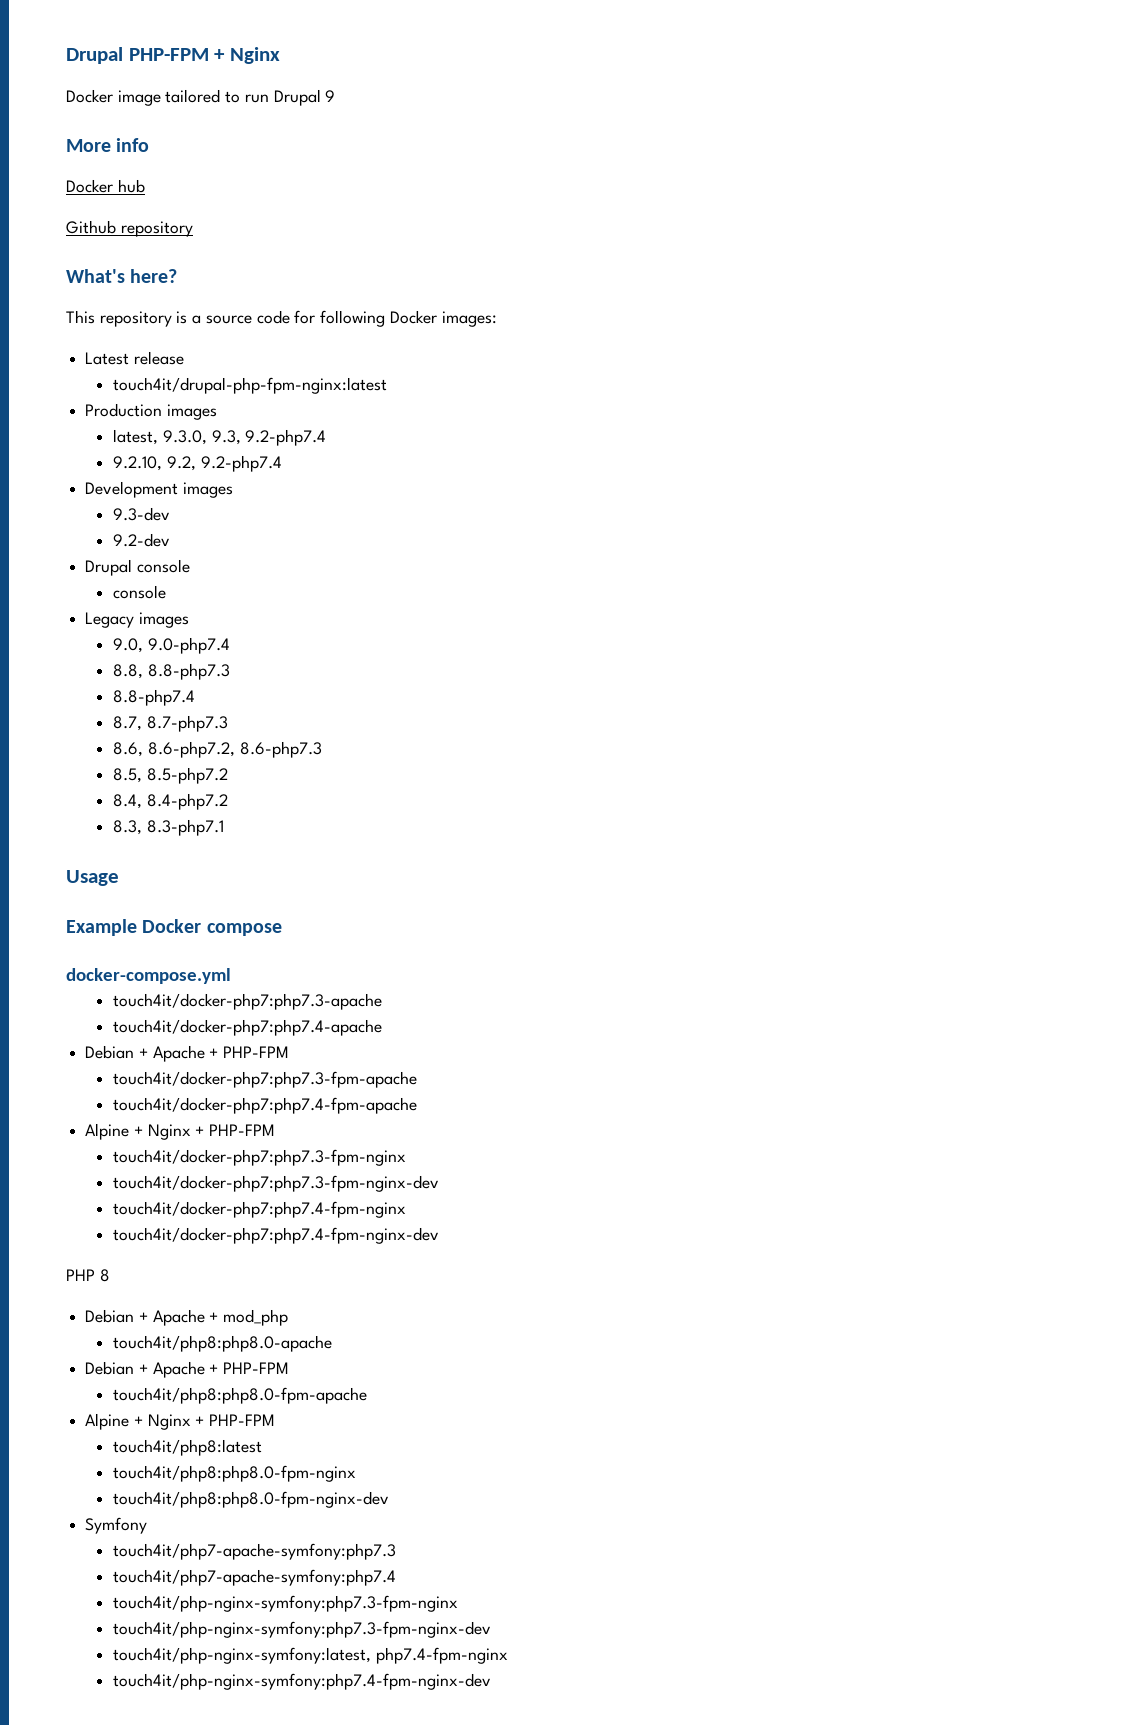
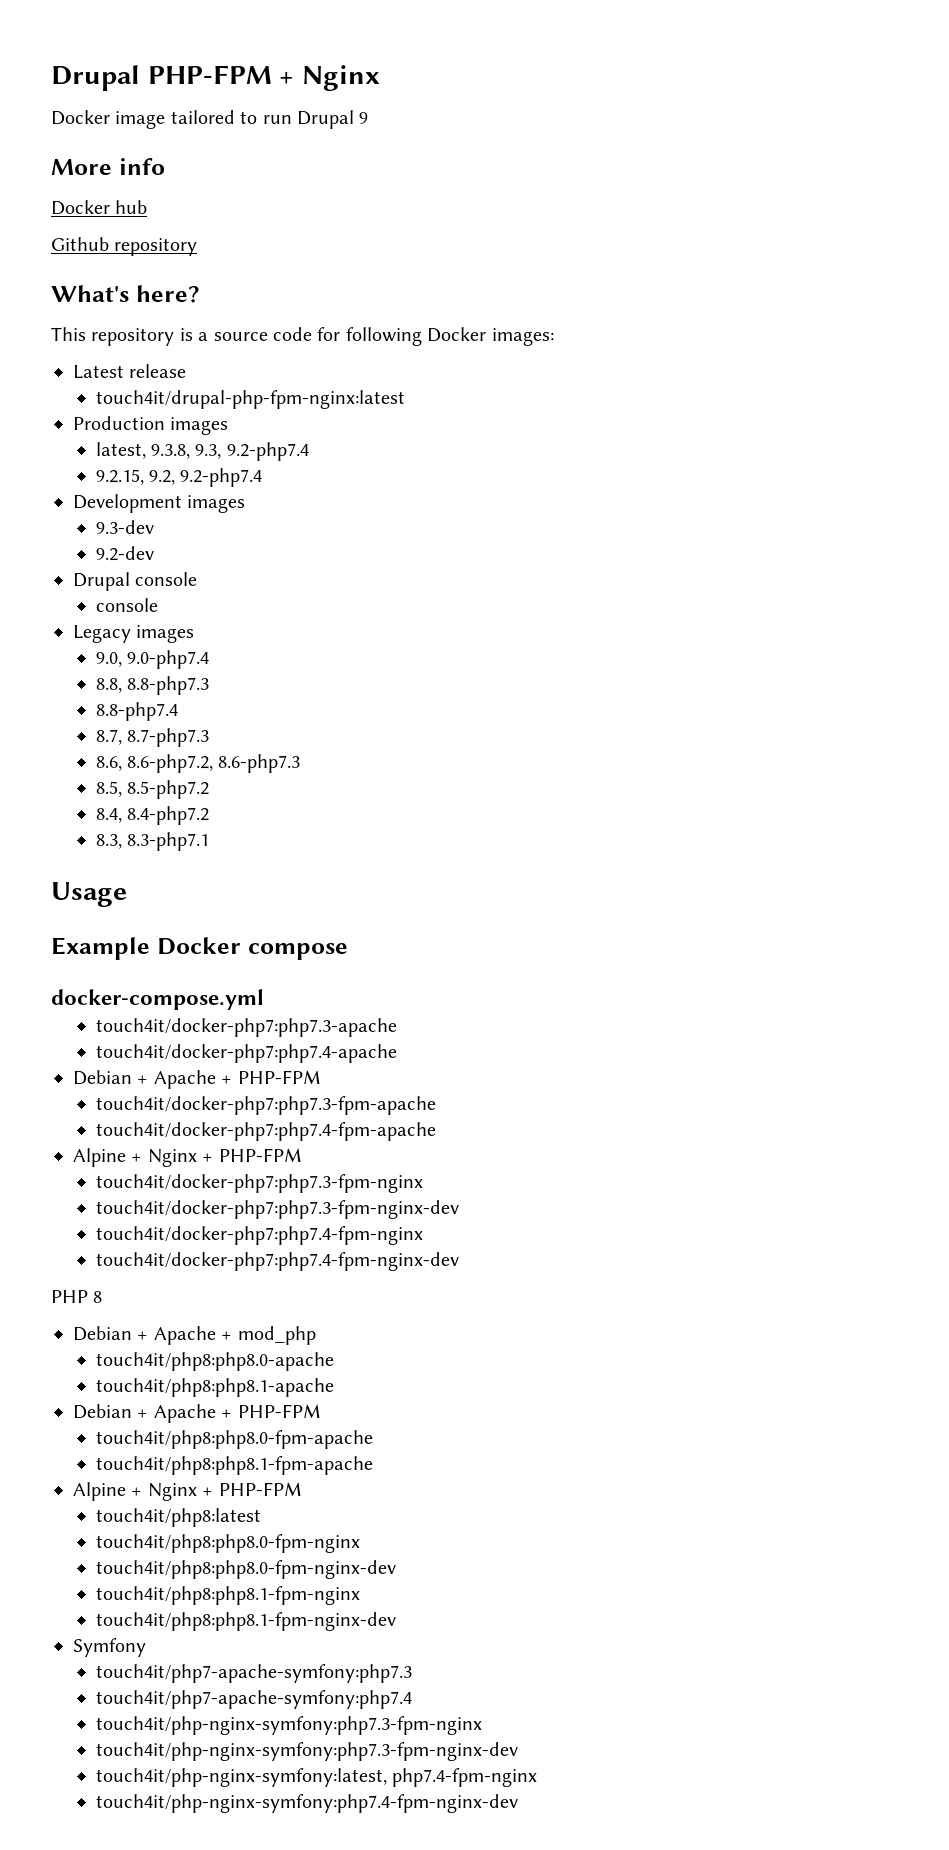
- latest, 9.3.0, 9.3, 9.2-php7.4
+ latest, 9.3.8, 9.3, 9.2-php7.4
- 9.2.10, 9.2, 9.2-php7.4
+ 9.2.15, 9.2, 9.2-php7.4
+ touch4it/php8:php8.1-apache
+ touch4it/php8:php8.1-fpm-apache
+ touch4it/php8:php8.1-fpm-nginx
+ touch4it/php8:php8.1-fpm-nginx-dev

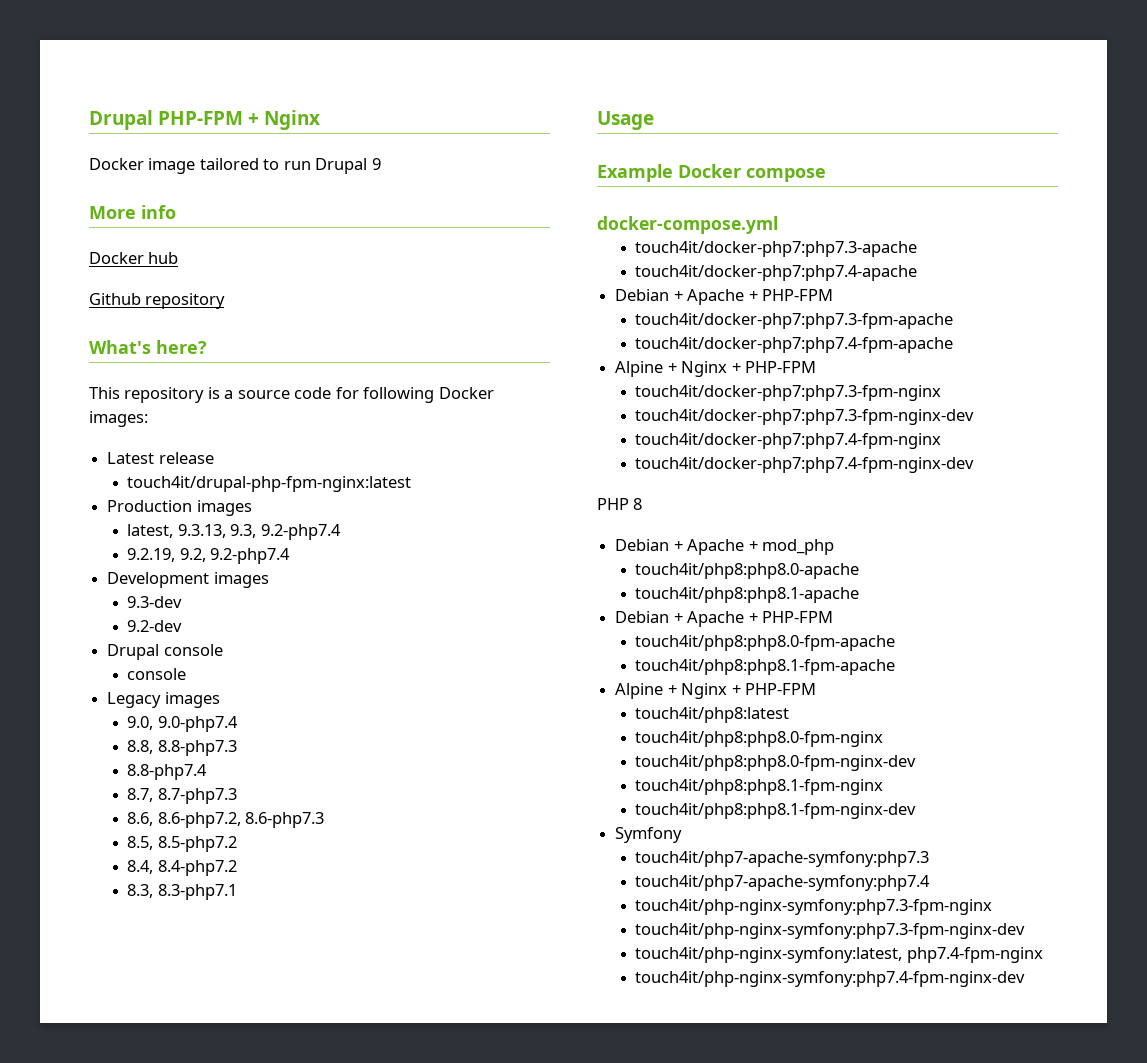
- latest, 9.3.8, 9.3, 9.2-php7.4
+ latest, 9.3.13, 9.3, 9.2-php7.4
- 9.2.15, 9.2, 9.2-php7.4
+ 9.2.19, 9.2, 9.2-php7.4

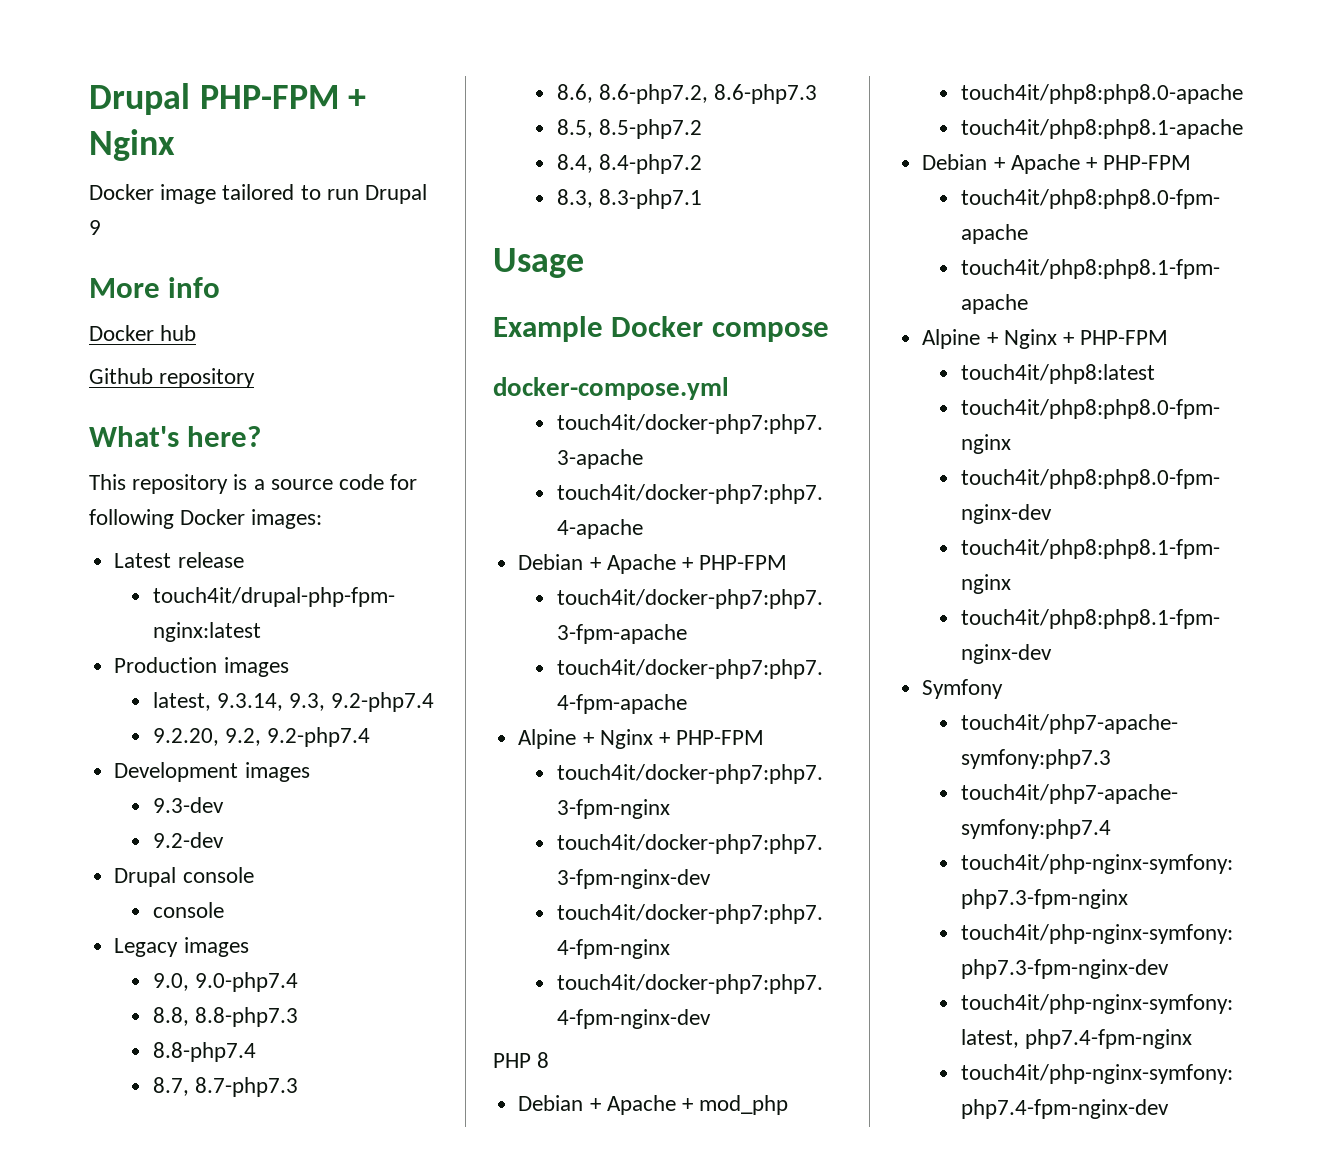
- latest, 9.3.13, 9.3, 9.2-php7.4
+ latest, 9.3.14, 9.3, 9.2-php7.4
- 9.2.19, 9.2, 9.2-php7.4
+ 9.2.20, 9.2, 9.2-php7.4

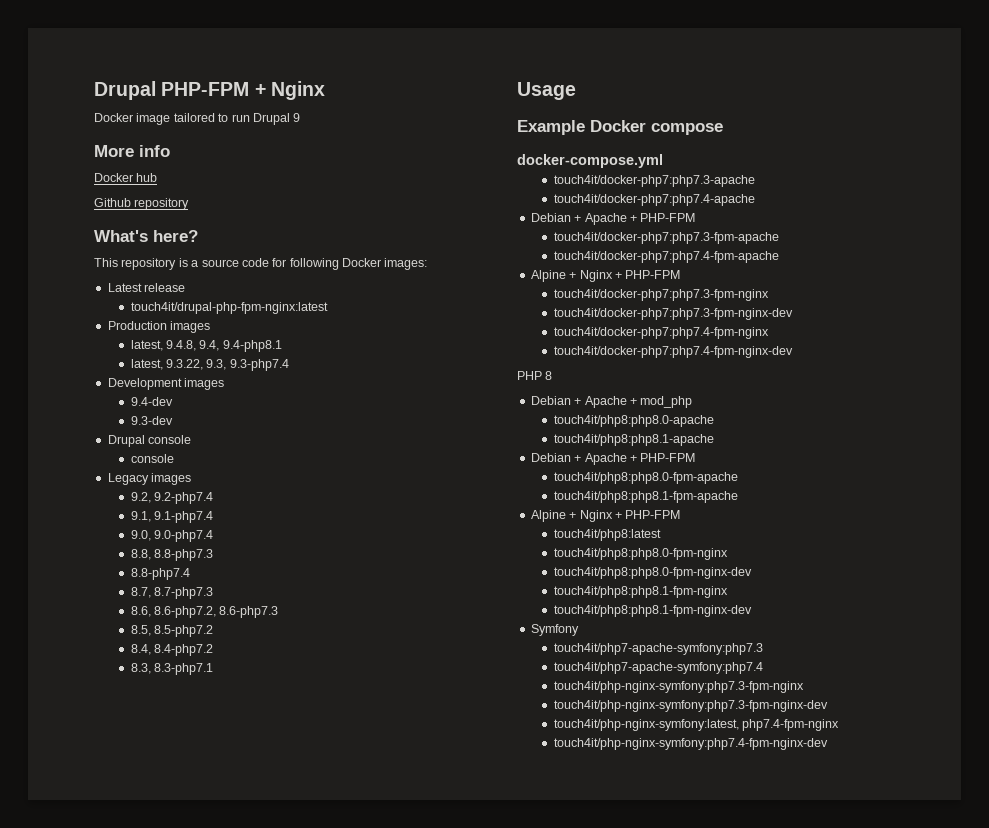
- latest, 9.3.14, 9.3, 9.2-php7.4
- 9.2.20, 9.2, 9.2-php7.4
+ latest, 9.4.8, 9.4, 9.4-php8.1
+ latest, 9.3.22, 9.3, 9.3-php7.4
+ 9.4-dev
- 9.2-dev
+ 9.2, 9.2-php7.4
+ 9.1, 9.1-php7.4

